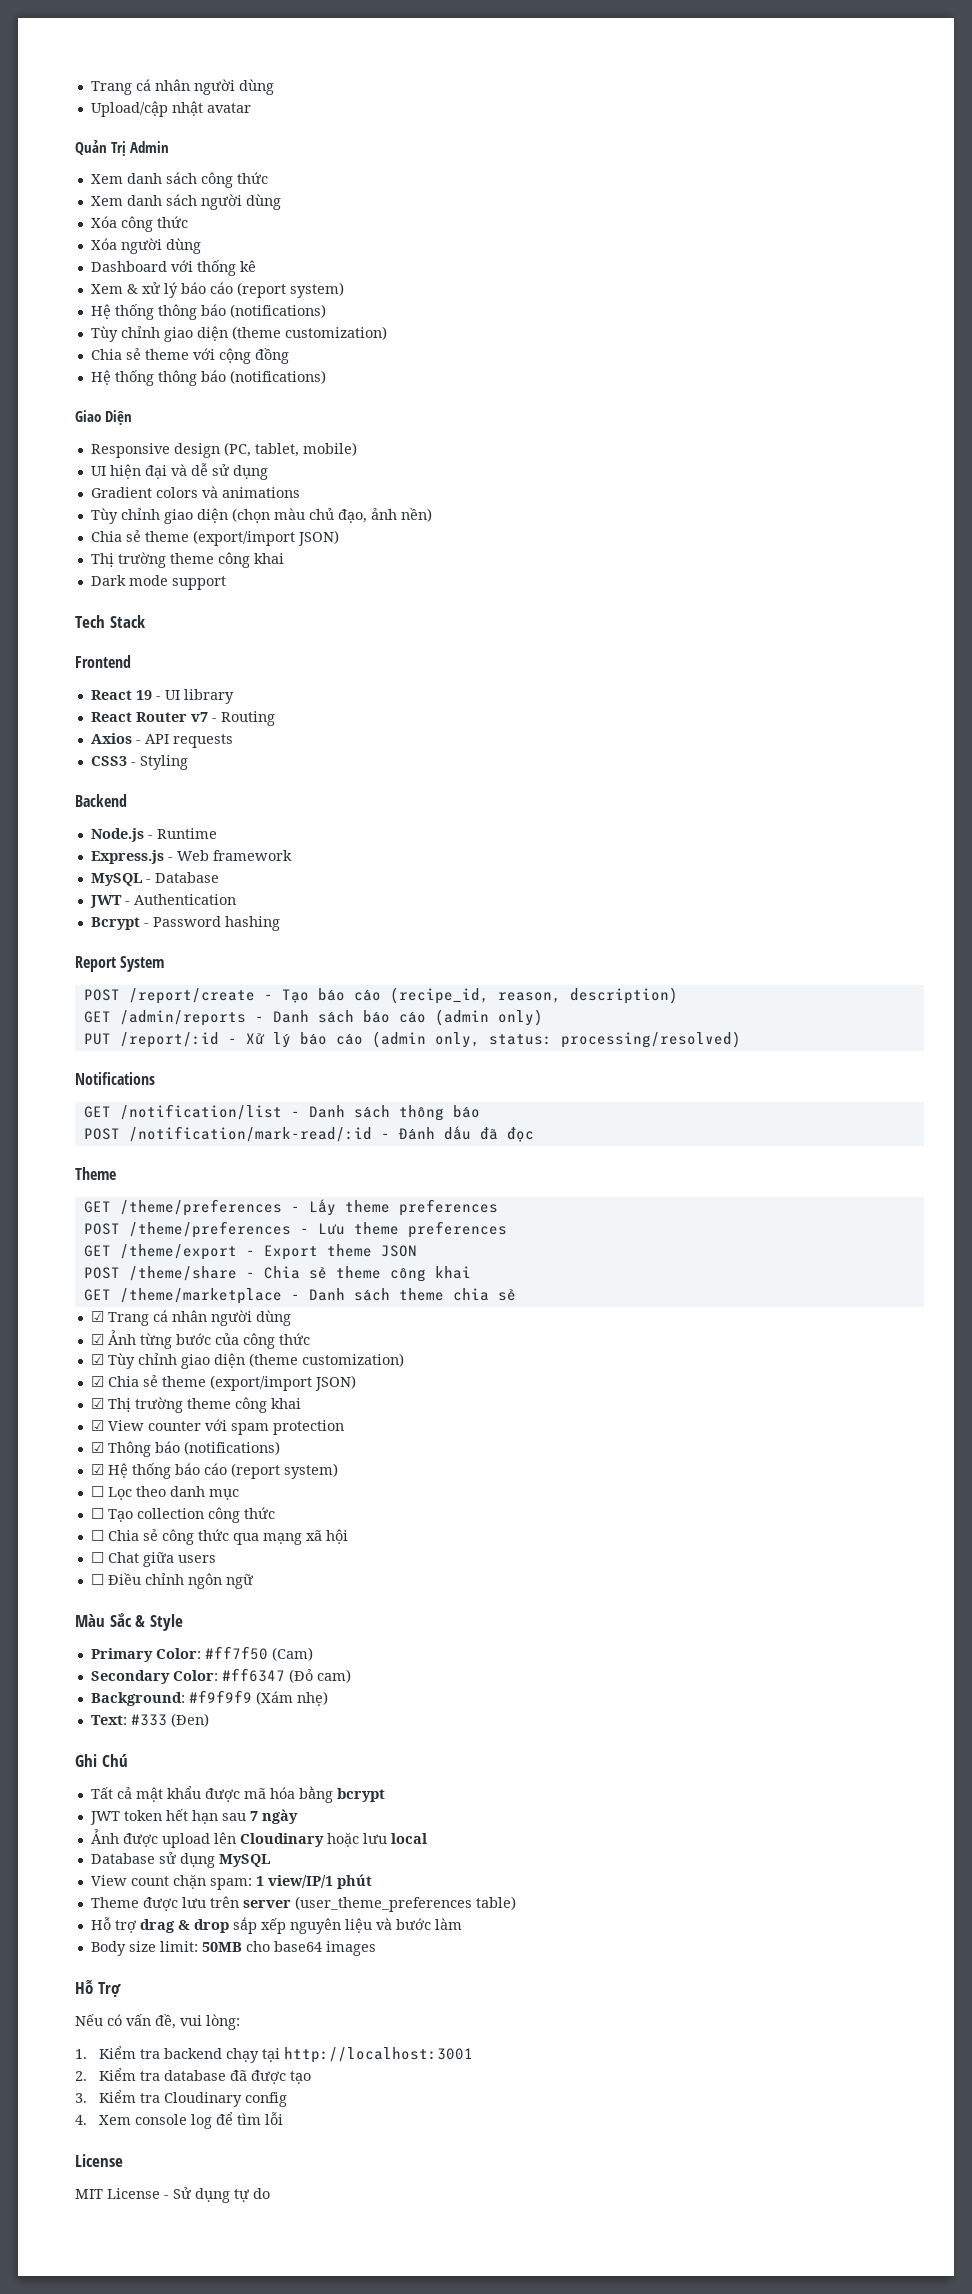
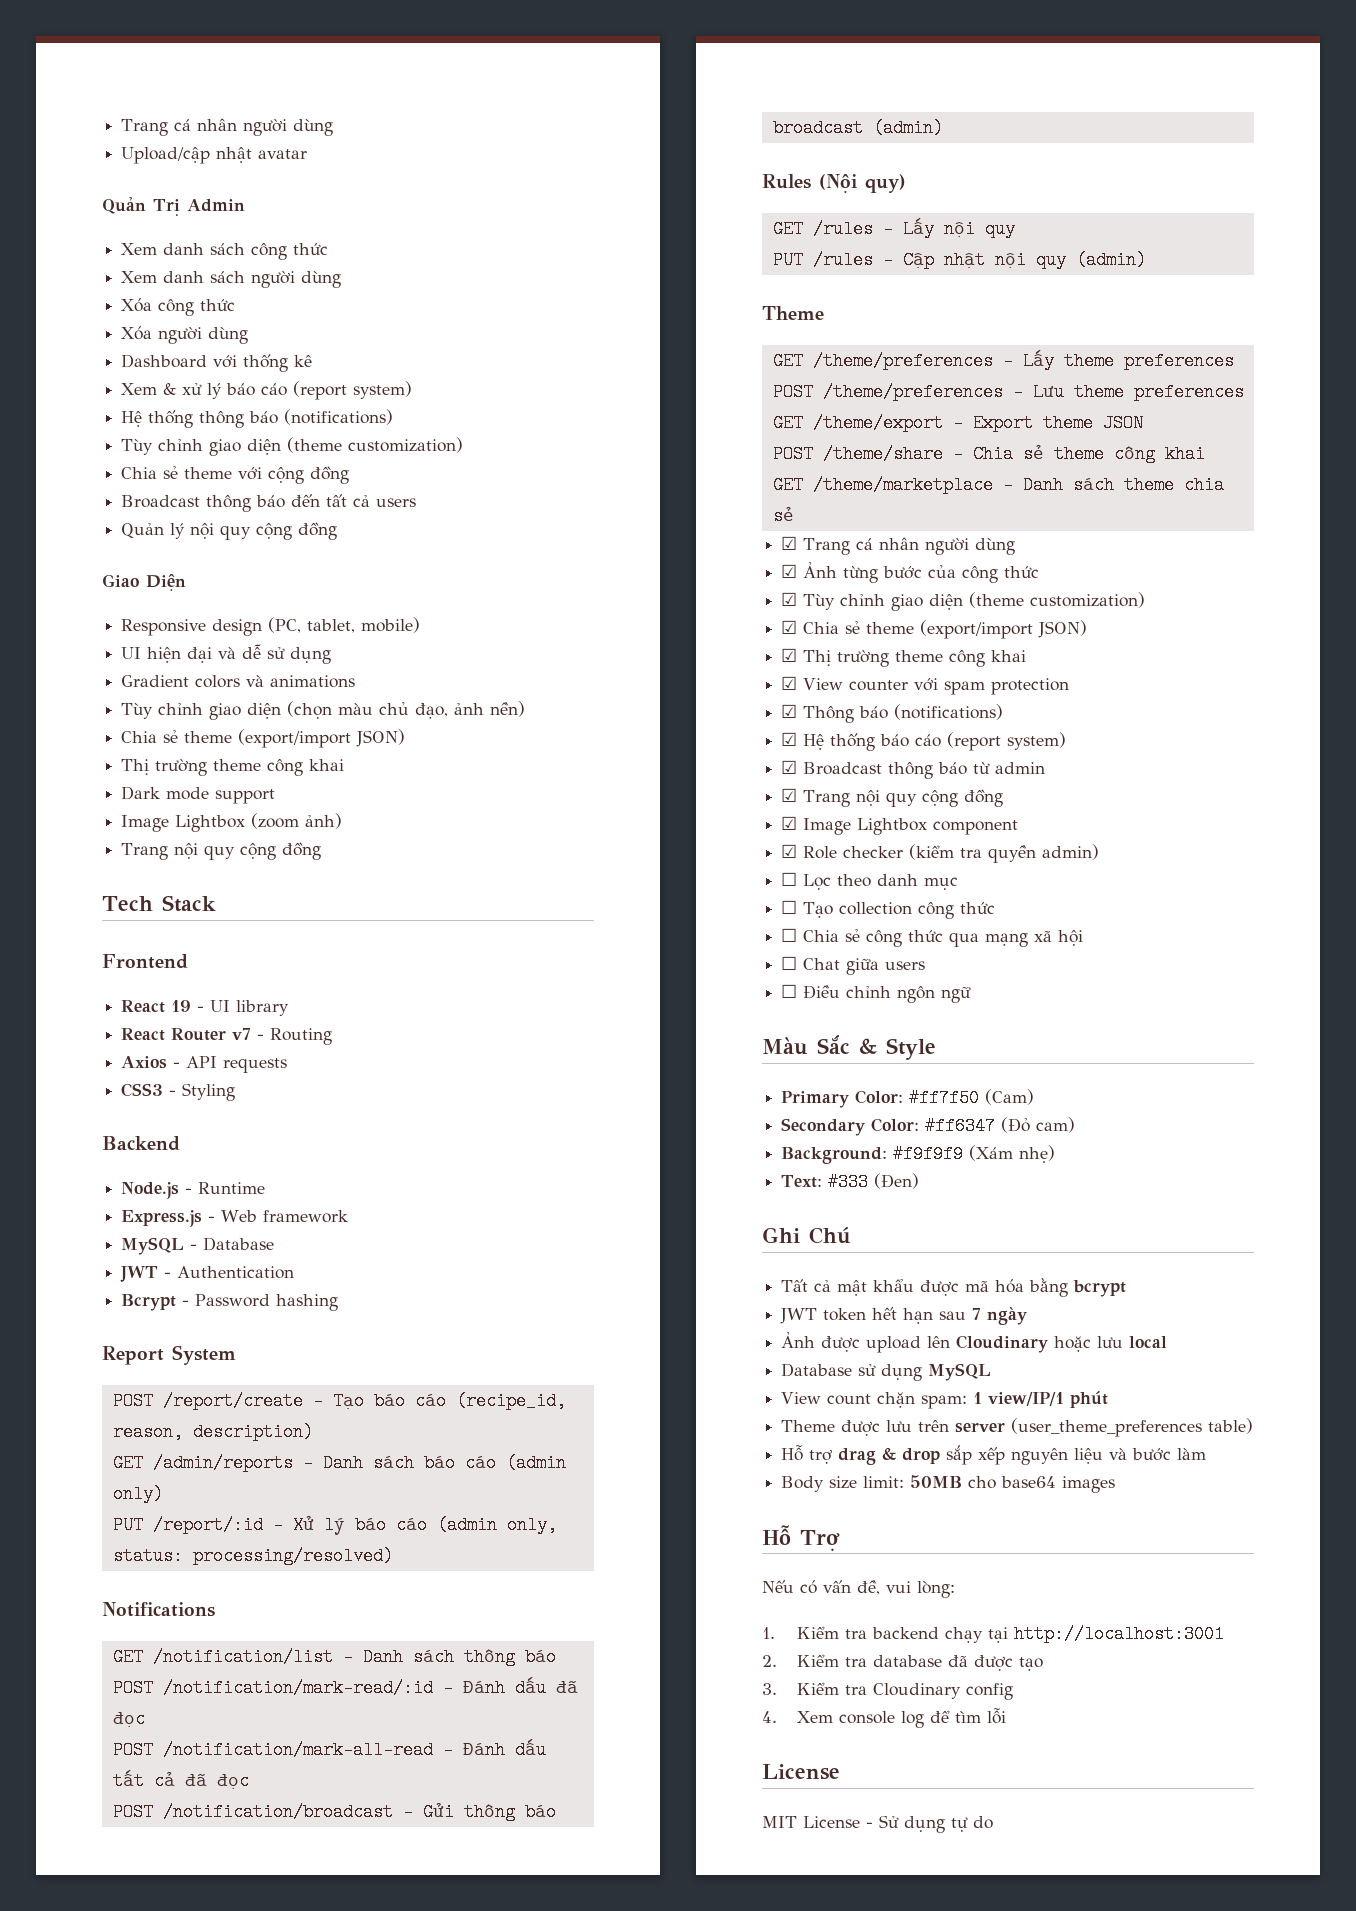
  Chia sẻ theme với cộng đồng
- Hệ thống thông báo (notifications)
+ Broadcast thông báo đến tất cả users
+ Quản lý nội quy cộng đồng
+ Image Lightbox (zoom ảnh)
+ Trang nội quy cộng đồng
+ POST /notification/mark-all-read - Đánh dấu tất cả đã đọc
+ POST /notification/broadcast - Gửi thông báo broadcast (admin)
+ Rules (Nội quy)
+ GET /rules - Lấy nội quy
+ PUT /rules - Cập nhật nội quy (admin)
+ ☑ Broadcast thông báo từ admin
+ ☑ Trang nội quy cộng đồng
+ ☑ Image Lightbox component
+ ☑ Role checker (kiểm tra quyền admin)

